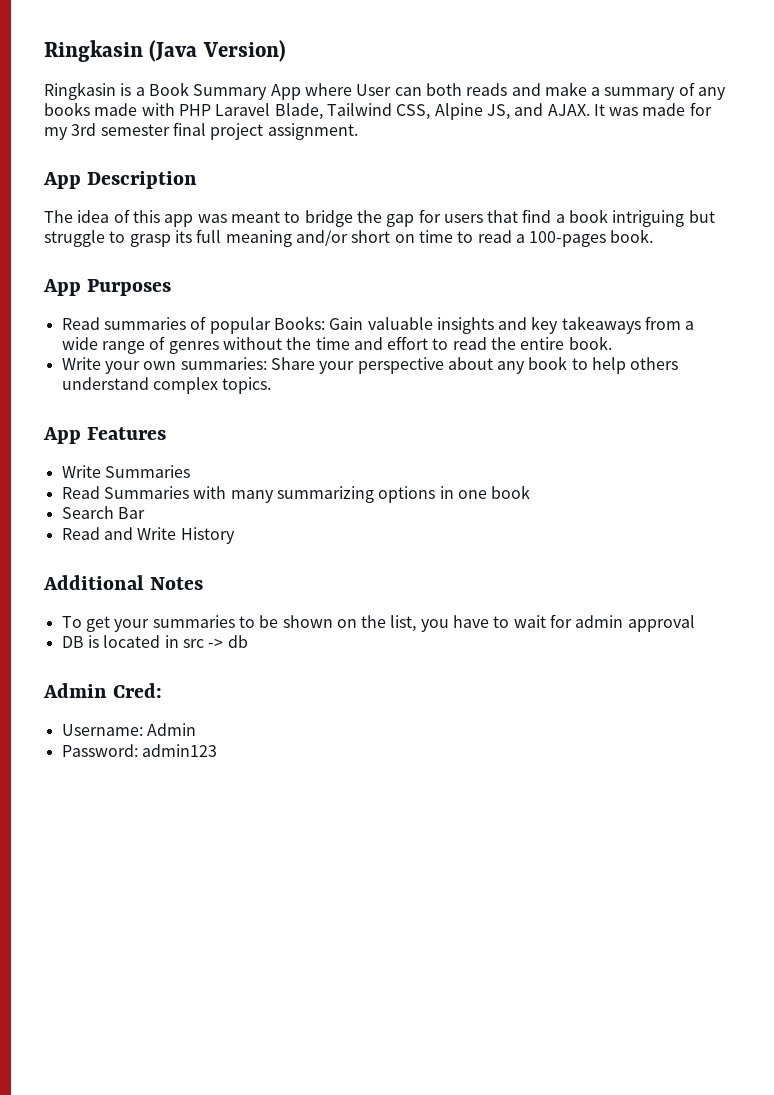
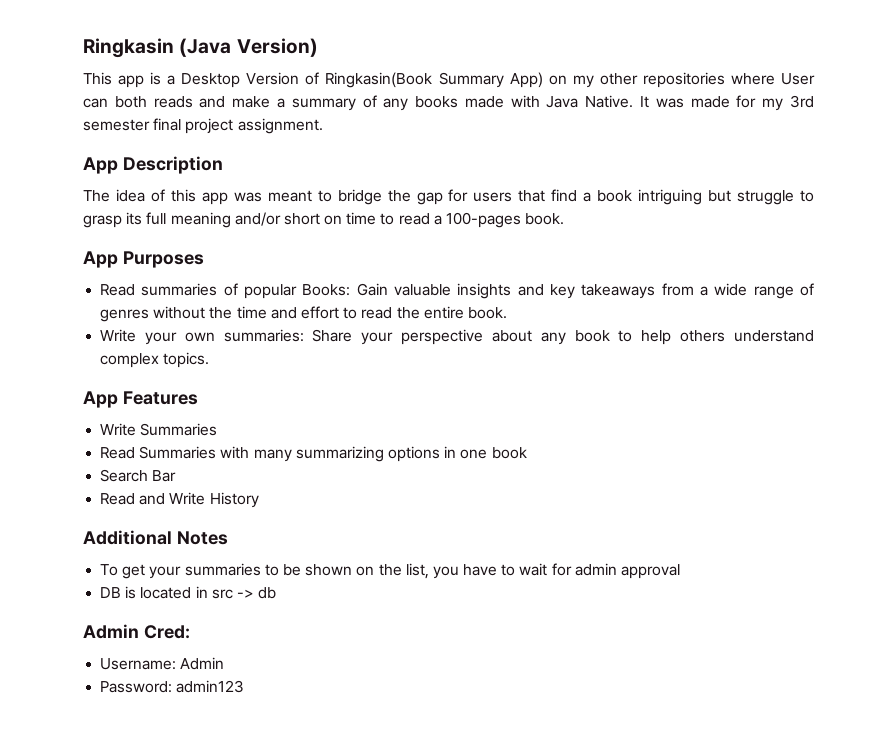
- Ringkasin is a Book Summary App where User can both reads and make a summary of any books made with PHP Laravel Blade, Tailwind CSS, Alpine JS, and AJAX.
+ This app is a Desktop Version of Ringkasin(Book Summary App) on my other repositories where User can both reads and make a summary of any books made with Java Native.

